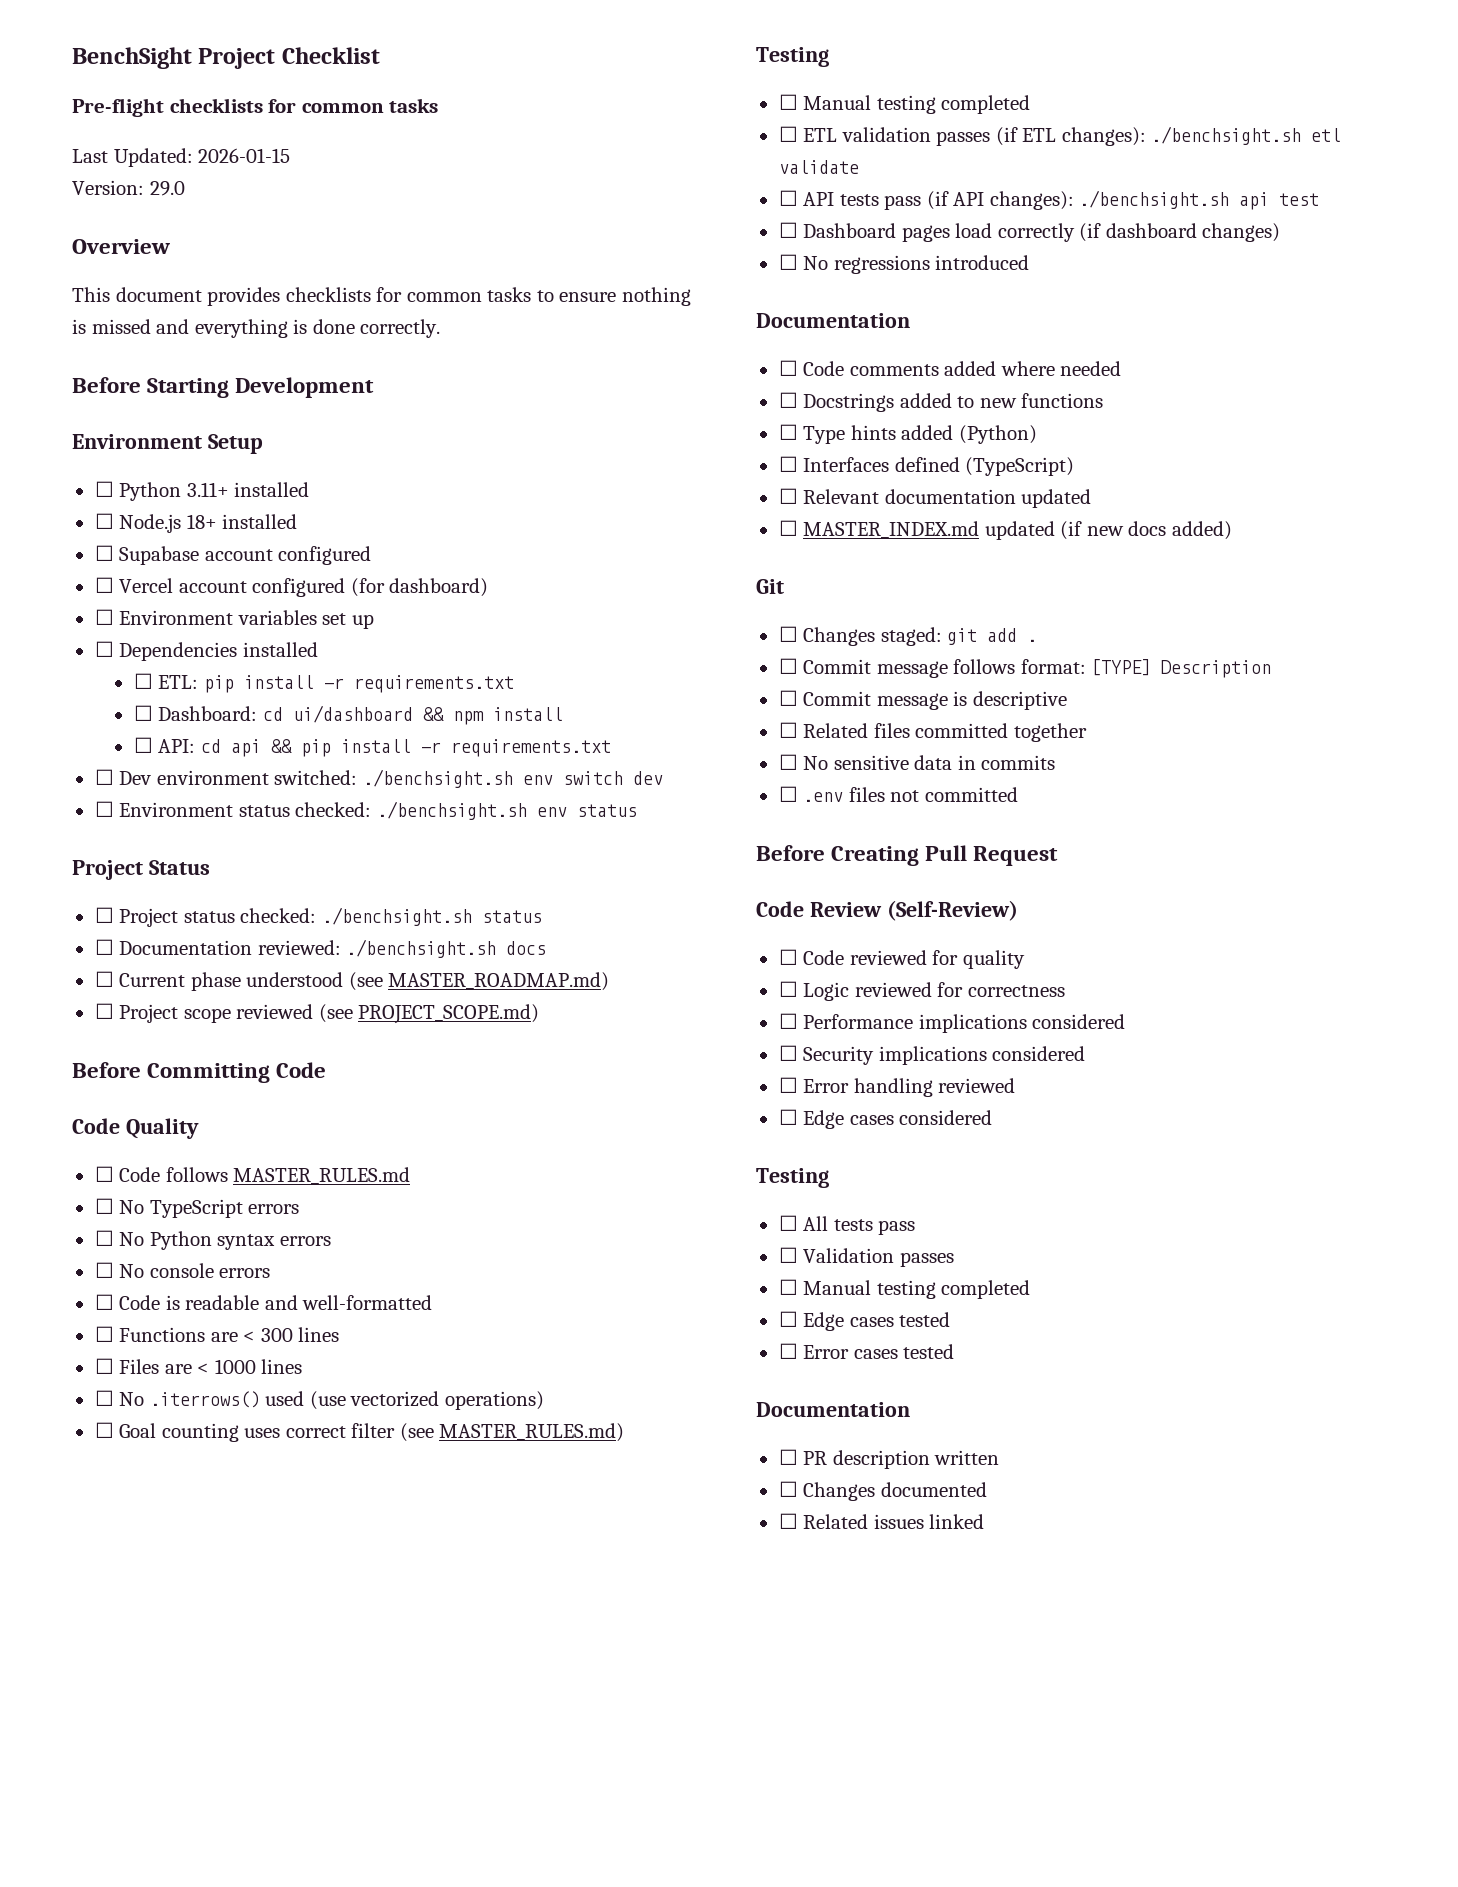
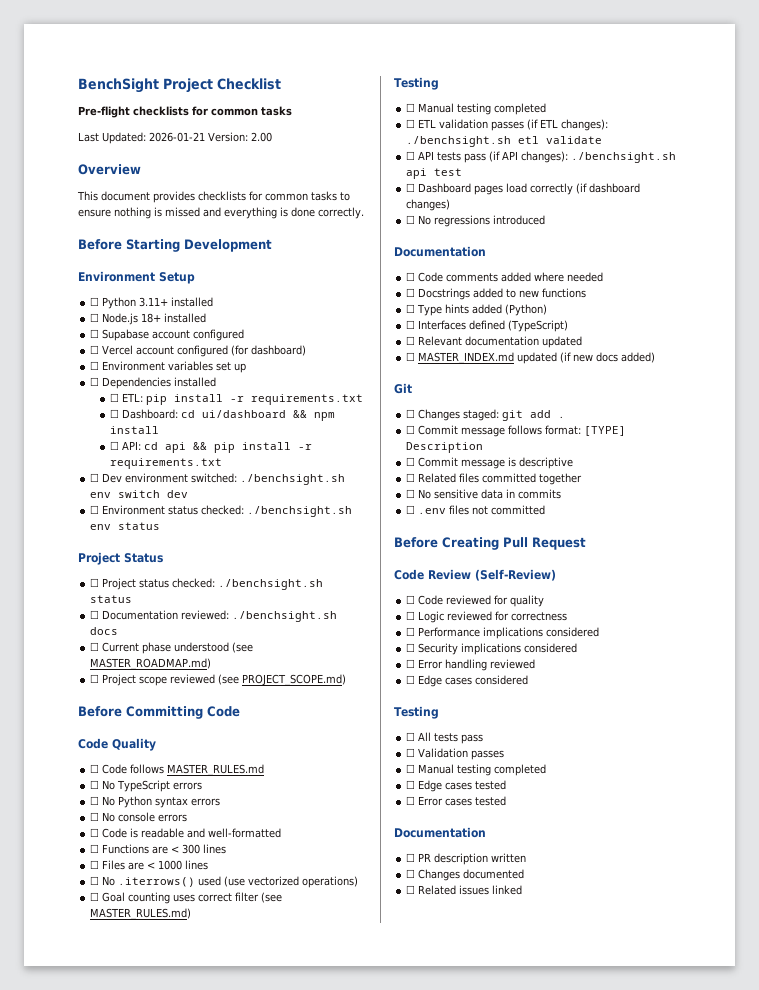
- Last Updated: 2026-01-15
- Version: 29.0
+ Last Updated: 2026-01-21 Version: 2.00

